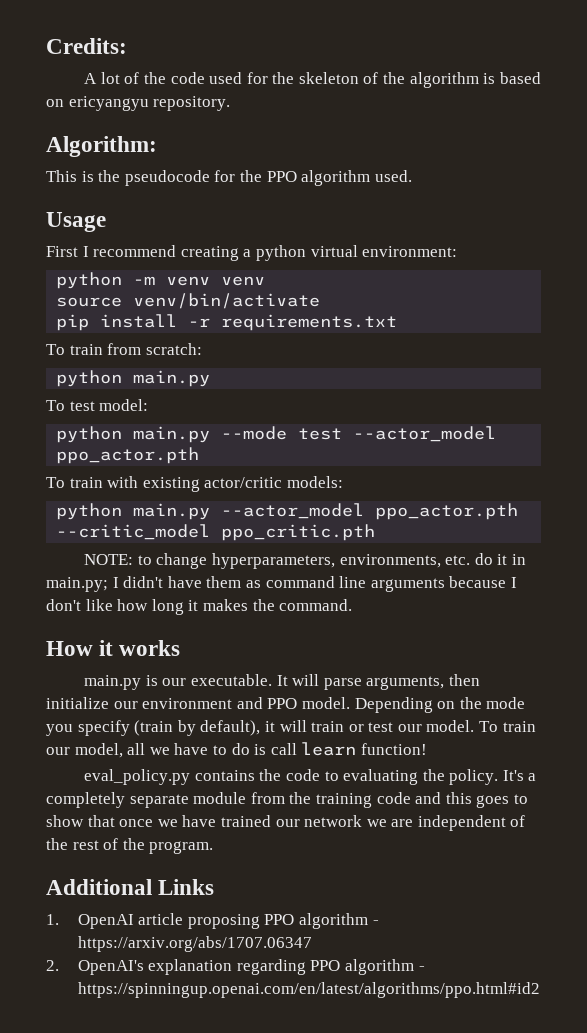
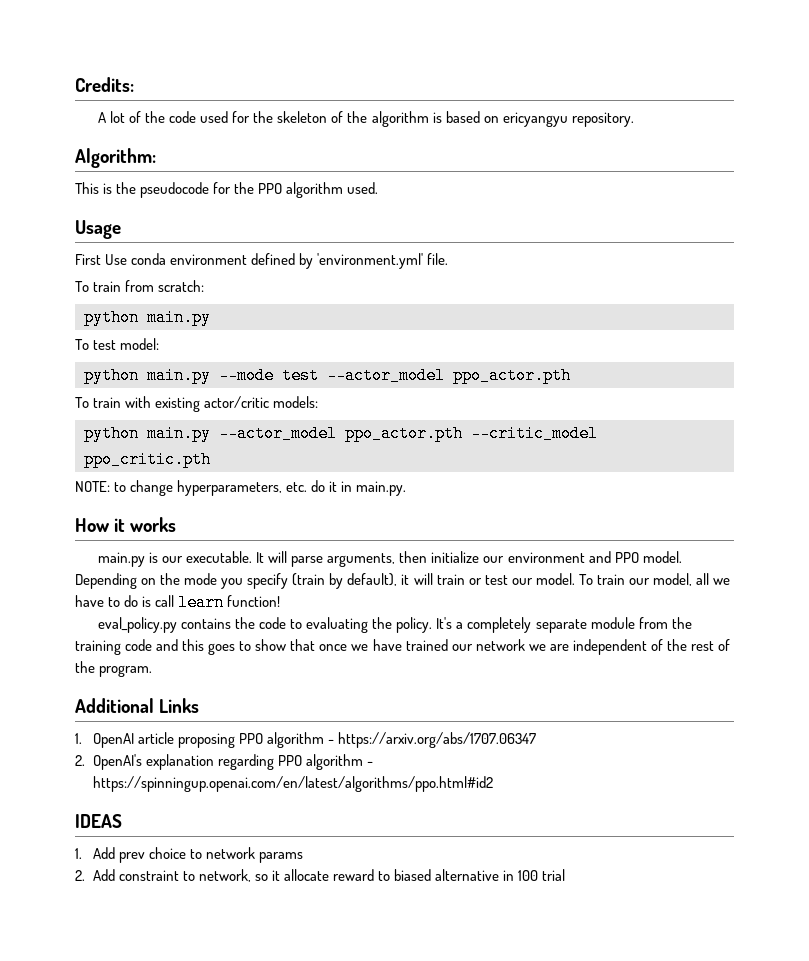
- First I recommend creating a python virtual environment:
- python -m venv venv
- source venv/bin/activate
- pip install -r requirements.txt
+ First Use conda environment defined by 'environment.yml' file.
- NOTE: to change hyperparameters, environments, etc. do it in main.py; I didn't have them as command line arguments because I don't like how long it makes the command.
+ NOTE: to change hyperparameters, etc. do it in main.py.
+ IDEAS
+ 1. Add prev choice to network params
+ 2. Add constraint to network, so it allocate reward to biased alternative in 100 trial

